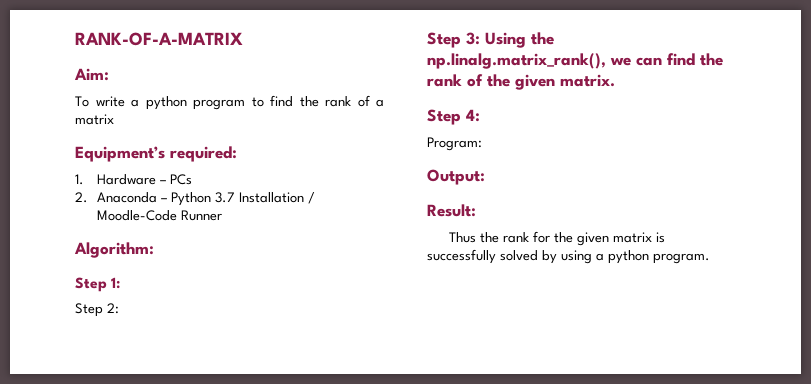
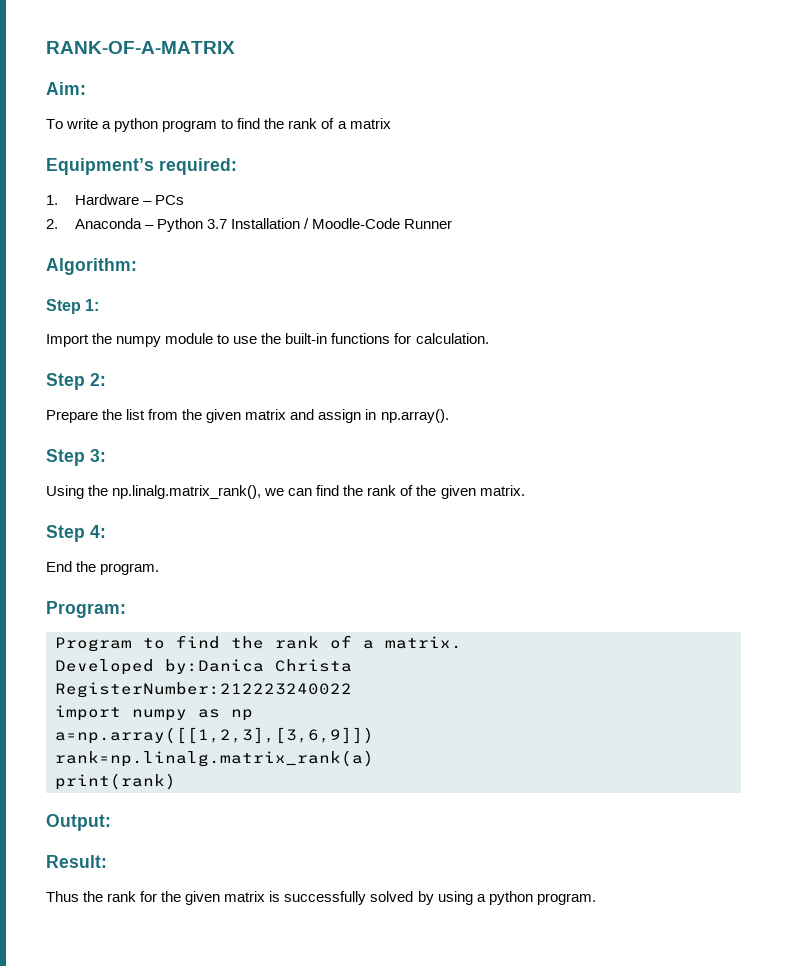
+ Import the numpy module to use the built-in functions for calculation.
  Step 2:
+ Prepare the list from the given matrix and assign in np.array().
- Step 3: Using the np.linalg.matrix_rank(), we can find the rank of the given matrix.
+ Step 3:
+ Using the np.linalg.matrix_rank(), we can find the rank of the given matrix.
+ End the program.
  Program:
+ Program to find the rank of a matrix.
+ Developed by:Danica Christa
+ RegisterNumber:212223240022
+ import numpy as np
+ a=np.array([[1,2,3],[3,6,9]])
+ rank=np.linalg.matrix_rank(a)
+ print(rank)

